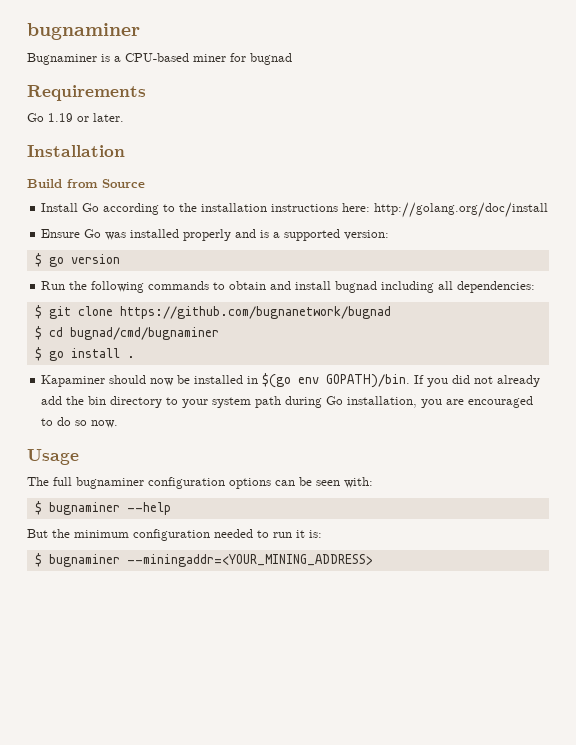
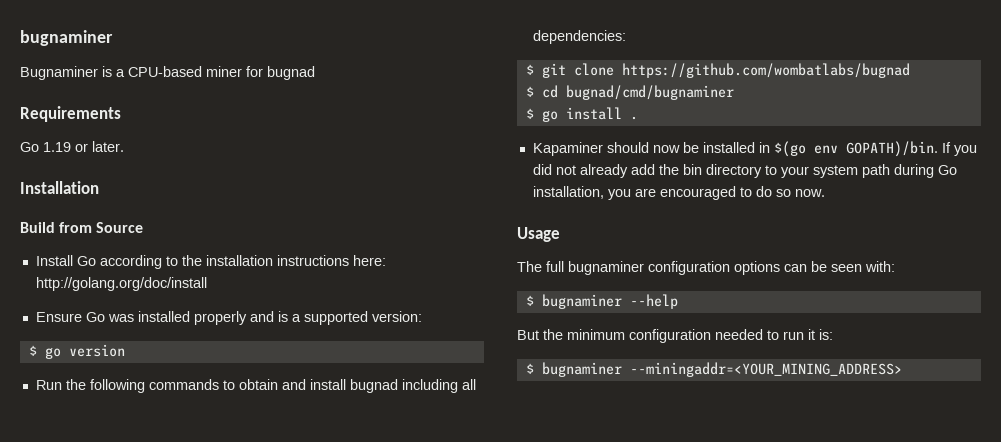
- $ git clone https://github.com/bugnanetwork/bugnad
+ $ git clone https://github.com/wombatlabs/bugnad

